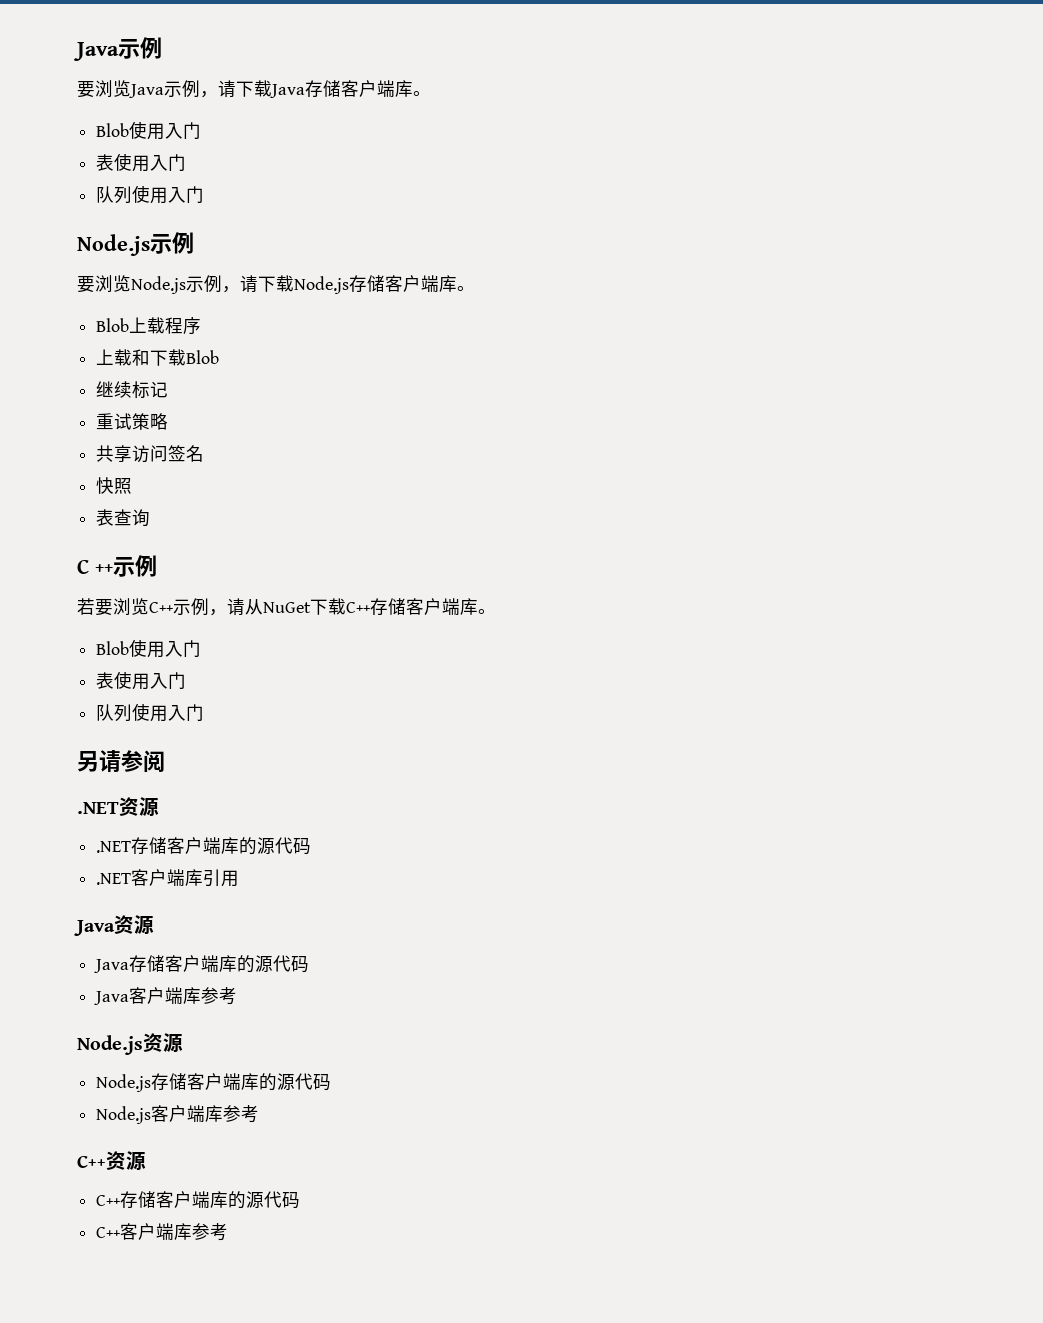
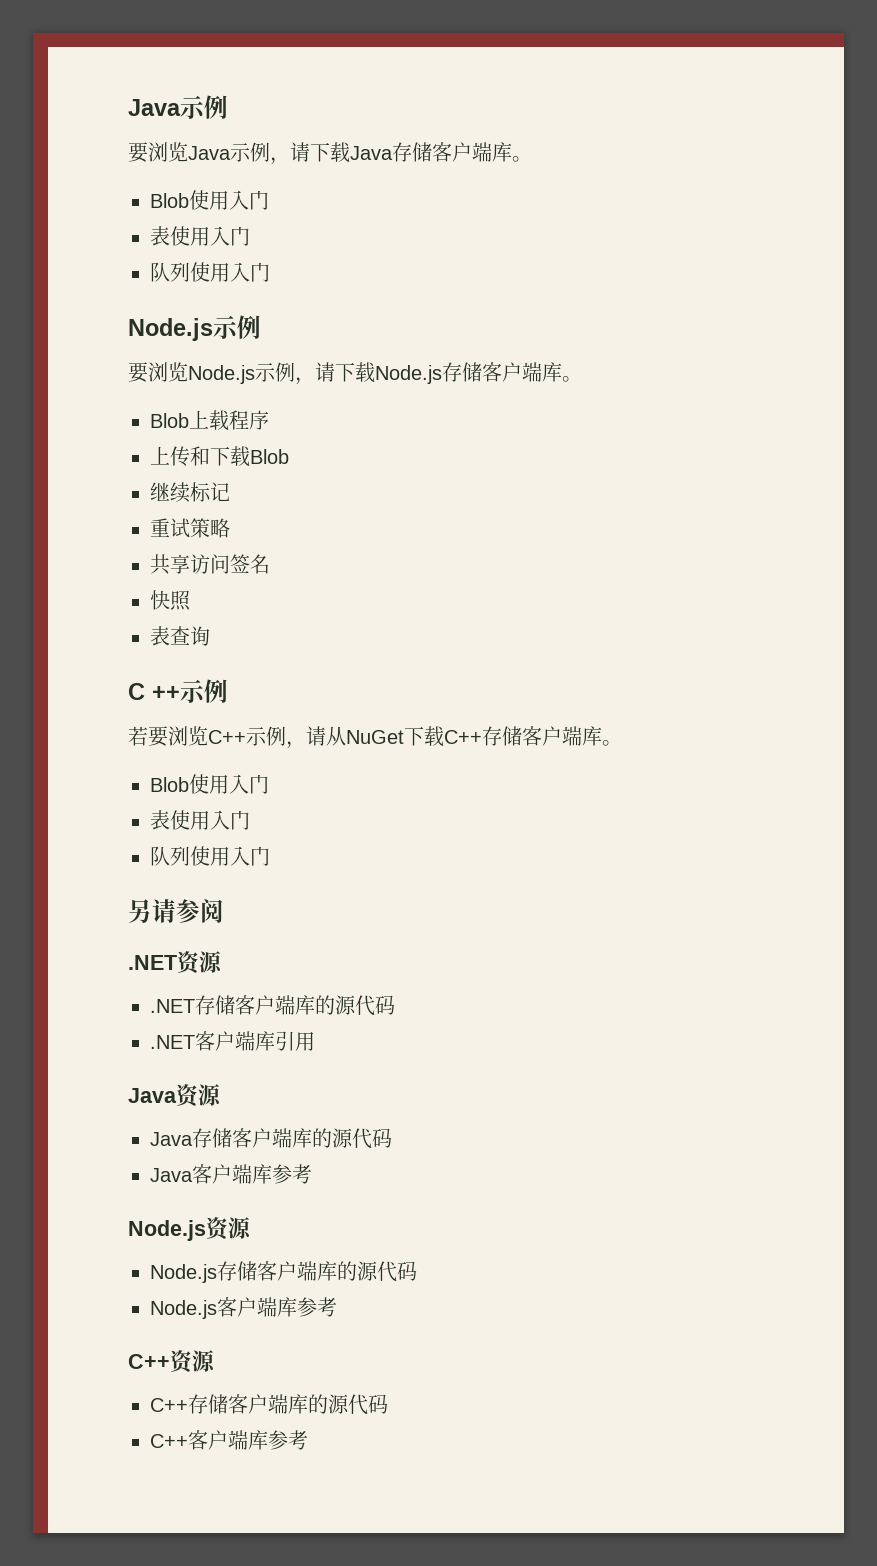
- 上载和下载Blob
+ 上传和下载Blob

